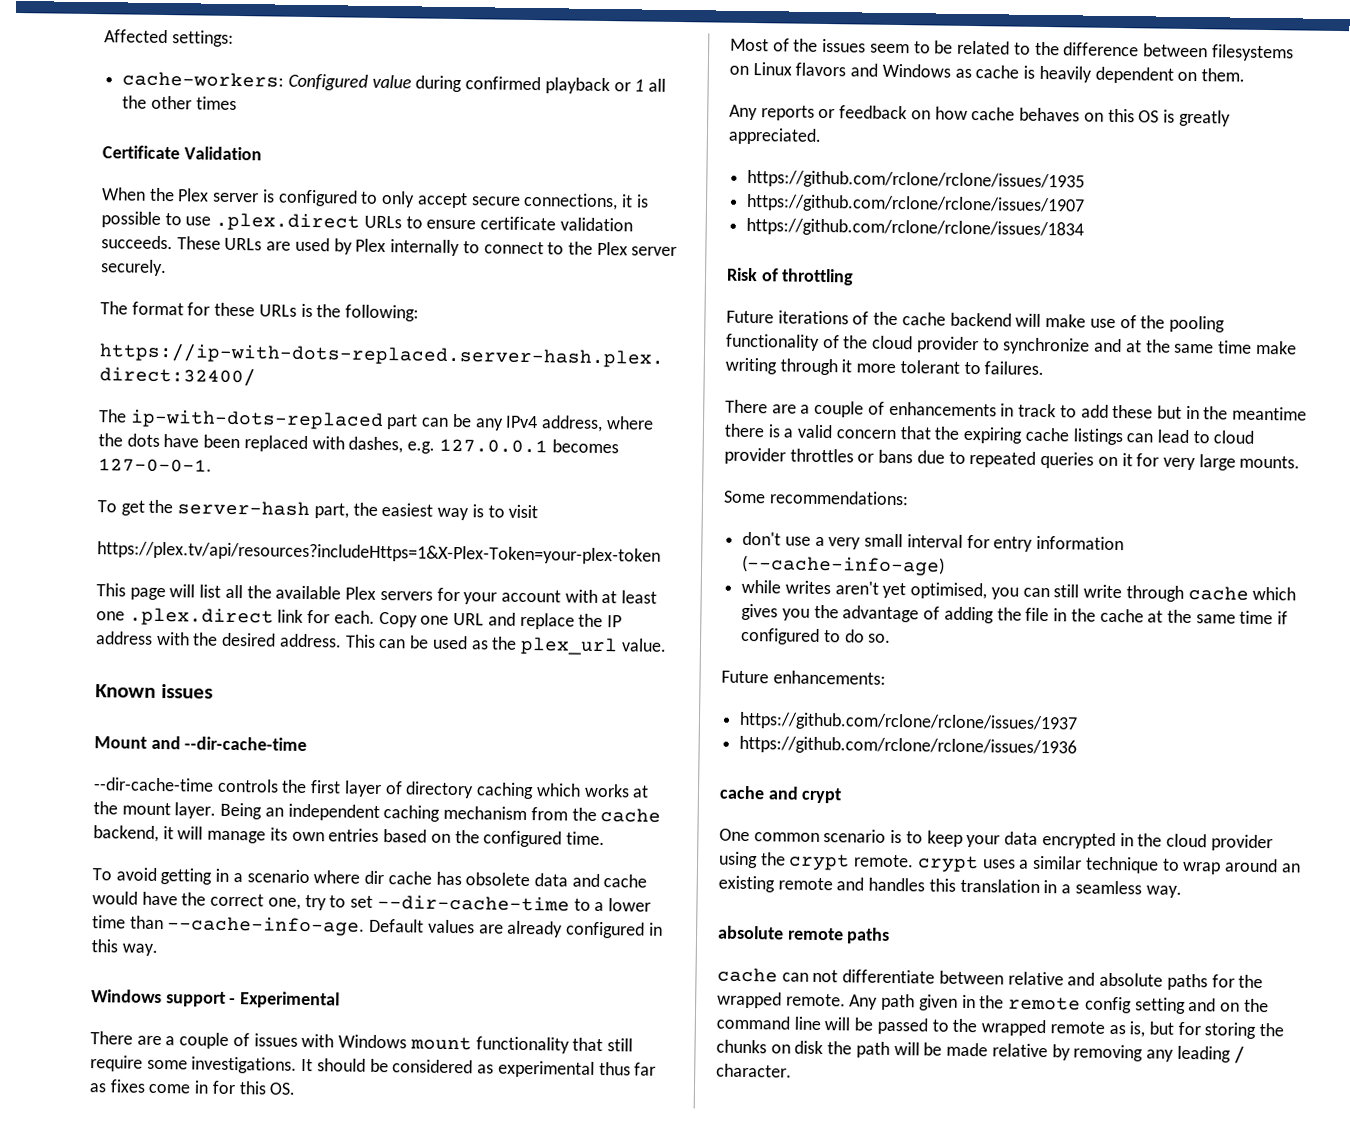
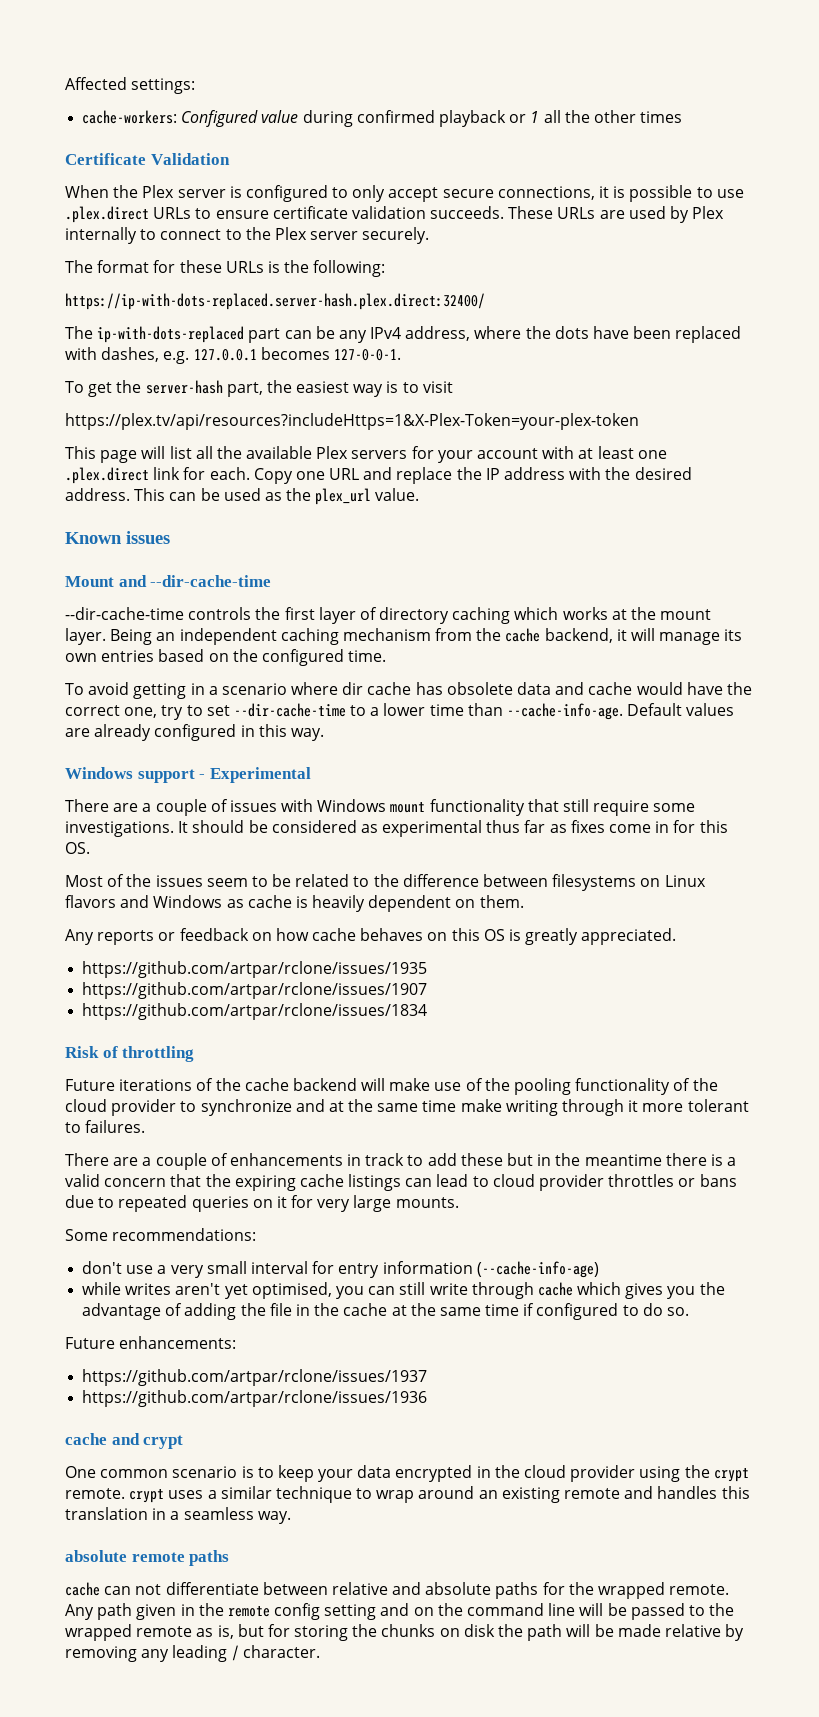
- https://github.com/rclone/rclone/issues/1935
- https://github.com/rclone/rclone/issues/1907
- https://github.com/rclone/rclone/issues/1834
+ https://github.com/artpar/rclone/issues/1935
+ https://github.com/artpar/rclone/issues/1907
+ https://github.com/artpar/rclone/issues/1834
- https://github.com/rclone/rclone/issues/1937
- https://github.com/rclone/rclone/issues/1936
+ https://github.com/artpar/rclone/issues/1937
+ https://github.com/artpar/rclone/issues/1936

